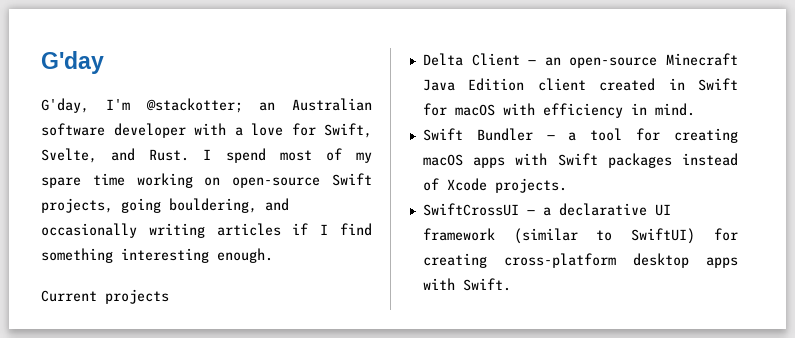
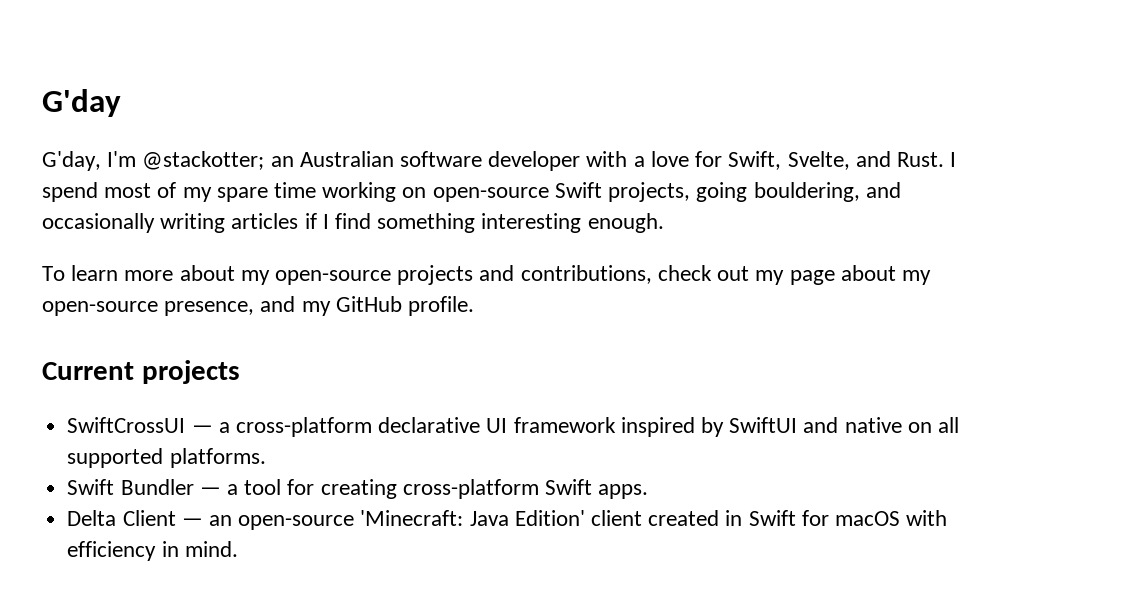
+ To learn more about my open-source projects and contributions, check out my page about my open-source presence, and my GitHub profile.
  Current projects
+ SwiftCrossUI — a cross-platform declarative UI framework inspired by SwiftUI and native on all supported platforms.
+ Swift Bundler — a tool for creating cross-platform Swift apps.
- Delta Client — an open-source Minecraft Java Edition client created in Swift for macOS with efficiency in mind.
+ Delta Client — an open-source 'Minecraft: Java Edition' client created in Swift for macOS with efficiency in mind.
- Swift Bundler — a tool for creating macOS apps with Swift packages instead of Xcode projects.
- SwiftCrossUI — a declarative UI framework (similar to SwiftUI) for creating cross-platform desktop apps with Swift.

